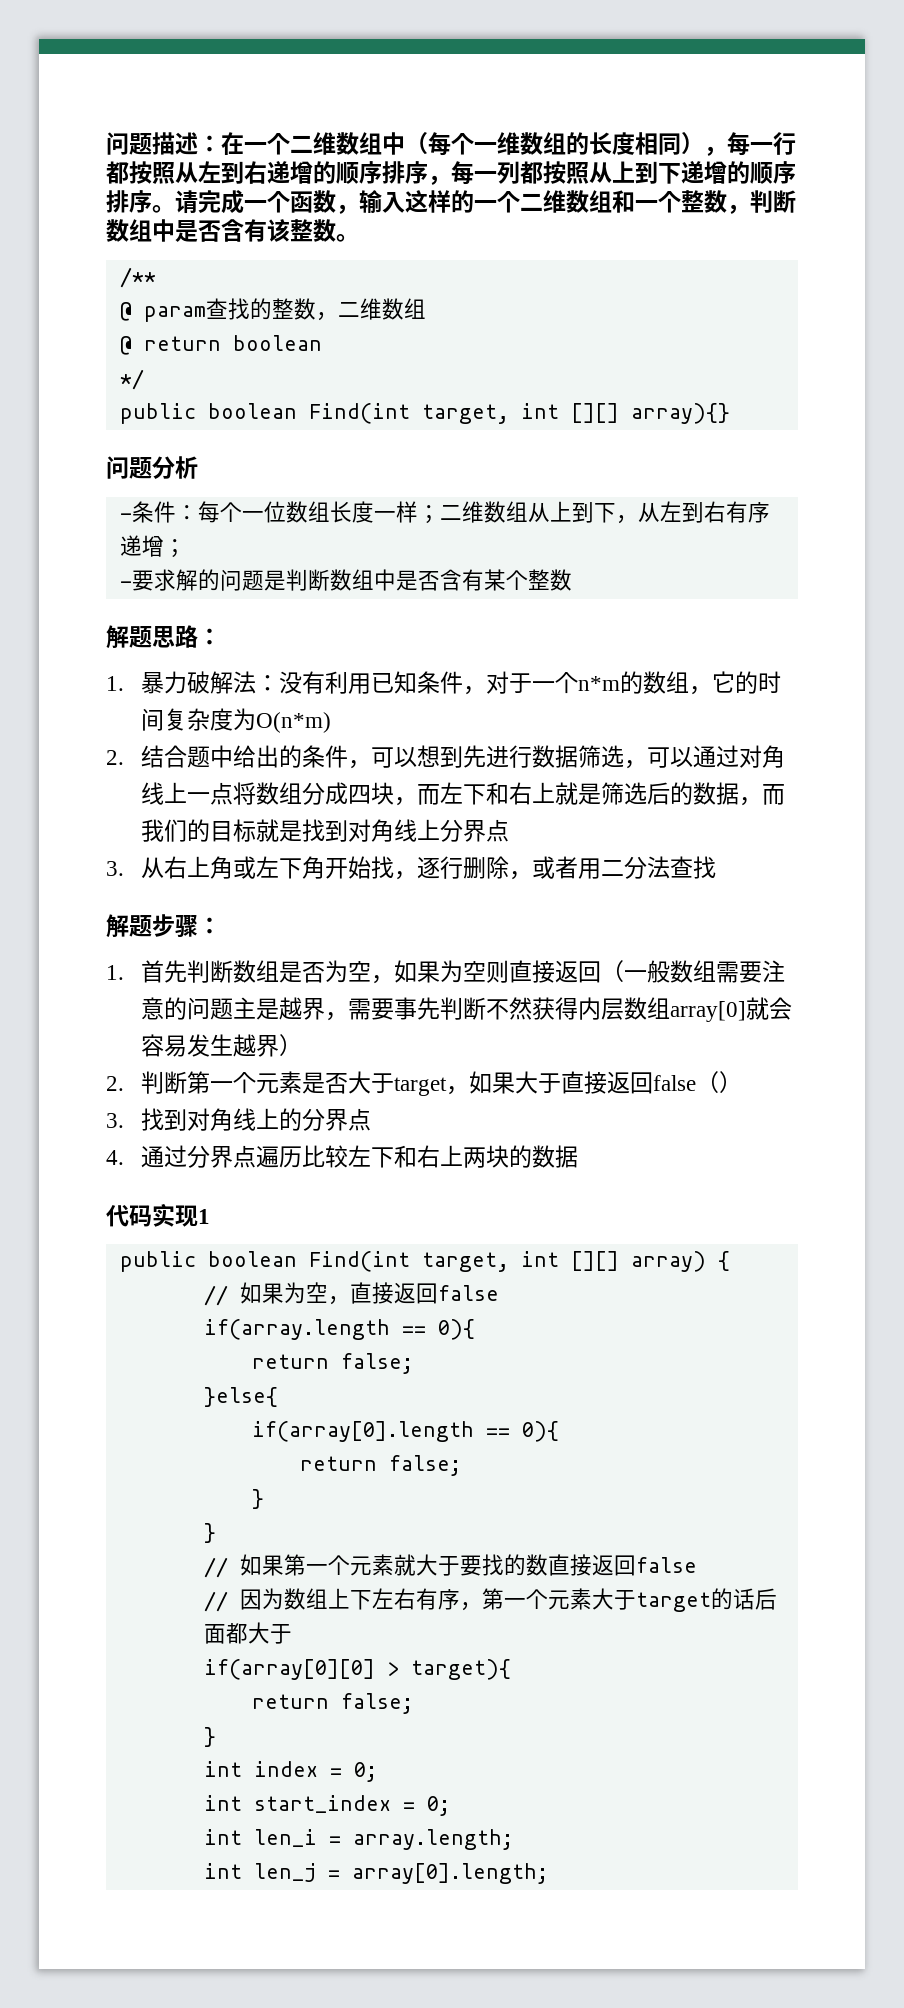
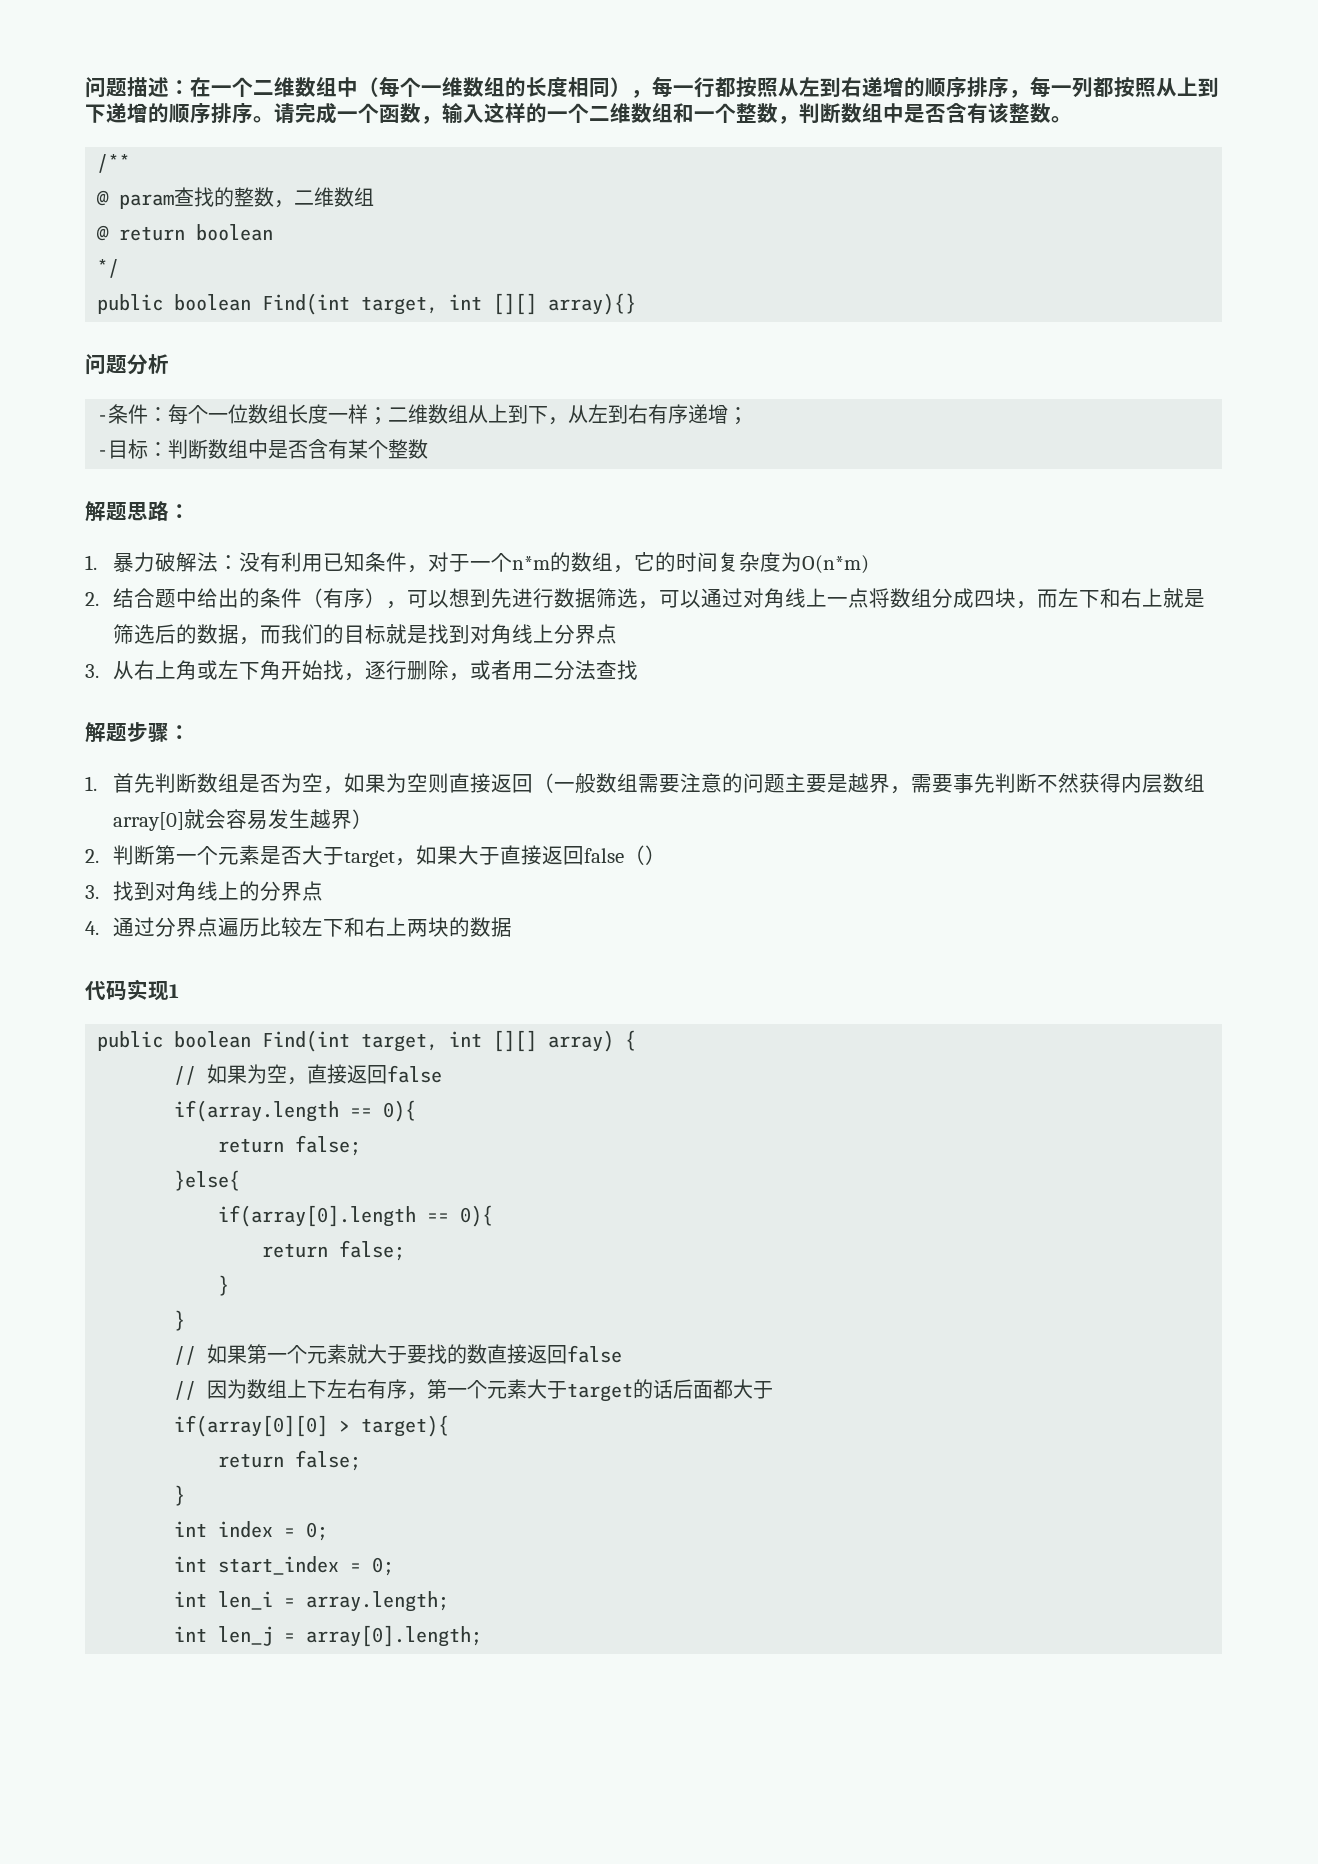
- -要求解的问题是判断数组中是否含有某个整数
+ -目标：判断数组中是否含有某个整数
- 2.结合题中给出的条件，可以想到先进行数据筛选，可以通过对角线上一点将数组分成四块，而左下和右上就是筛选后的数据，而我们的目标就是找到对角线上分界点
+ 2.结合题中给出的条件（有序），可以想到先进行数据筛选，可以通过对角线上一点将数组分成四块，而左下和右上就是筛选后的数据，而我们的目标就是找到对角线上分界点
- 1.首先判断数组是否为空，如果为空则直接返回（一般数组需要注意的问题主是越界，需要事先判断不然获得内层数组array[0]就会容易发生越界）
+ 1.首先判断数组是否为空，如果为空则直接返回（一般数组需要注意的问题主要是越界，需要事先判断不然获得内层数组array[0]就会容易发生越界）

